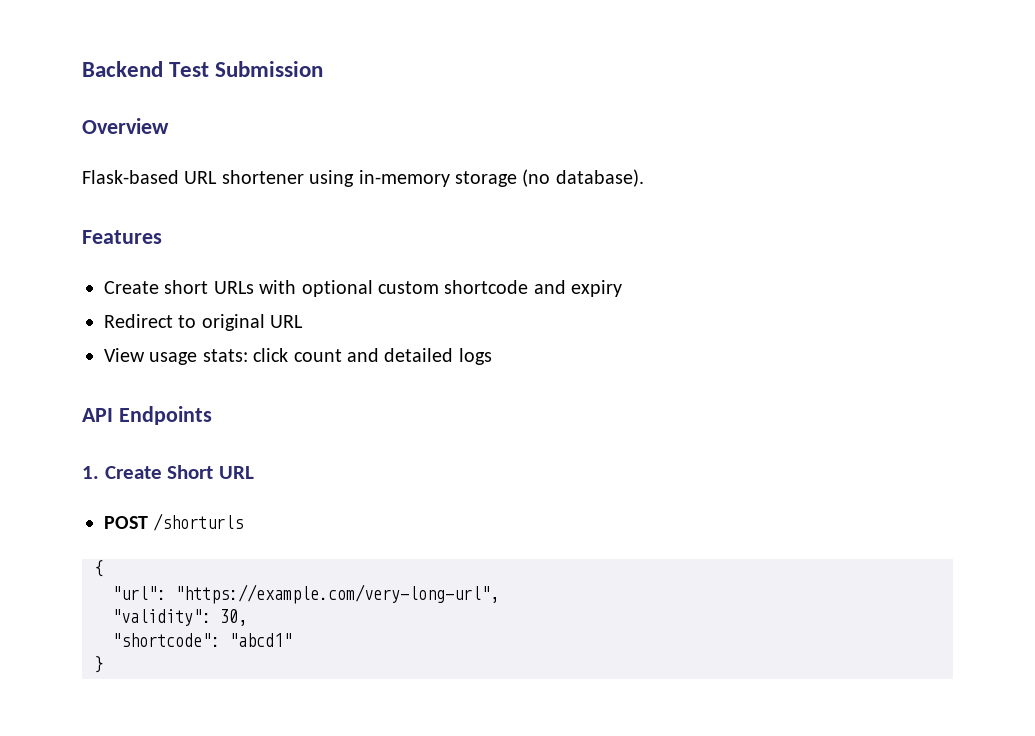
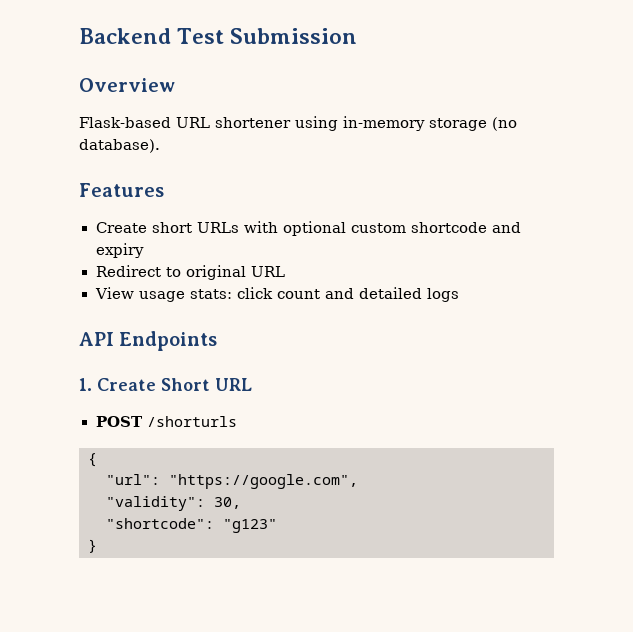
- "url": "https://example.com/very-long-url",
+ "url": "https://google.com",
- "shortcode": "abcd1"
+ "shortcode": "g123"

